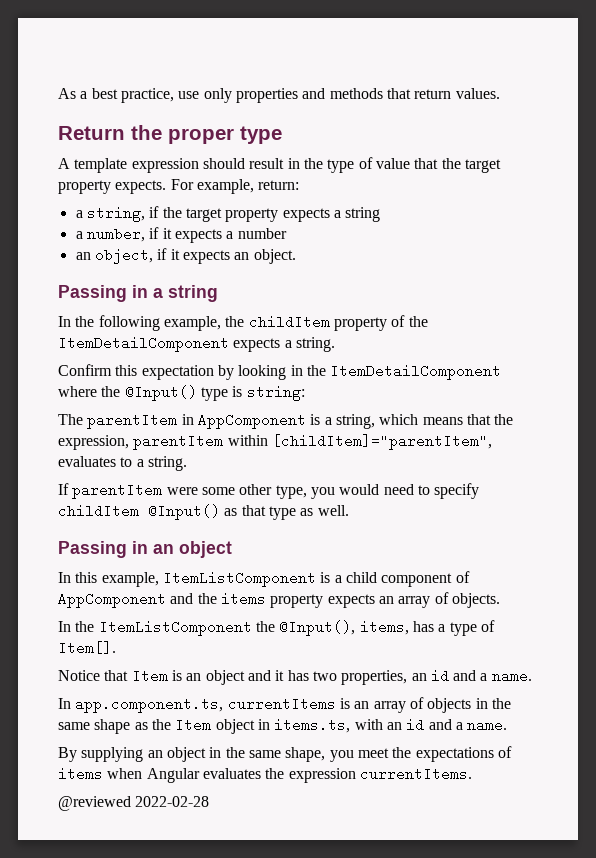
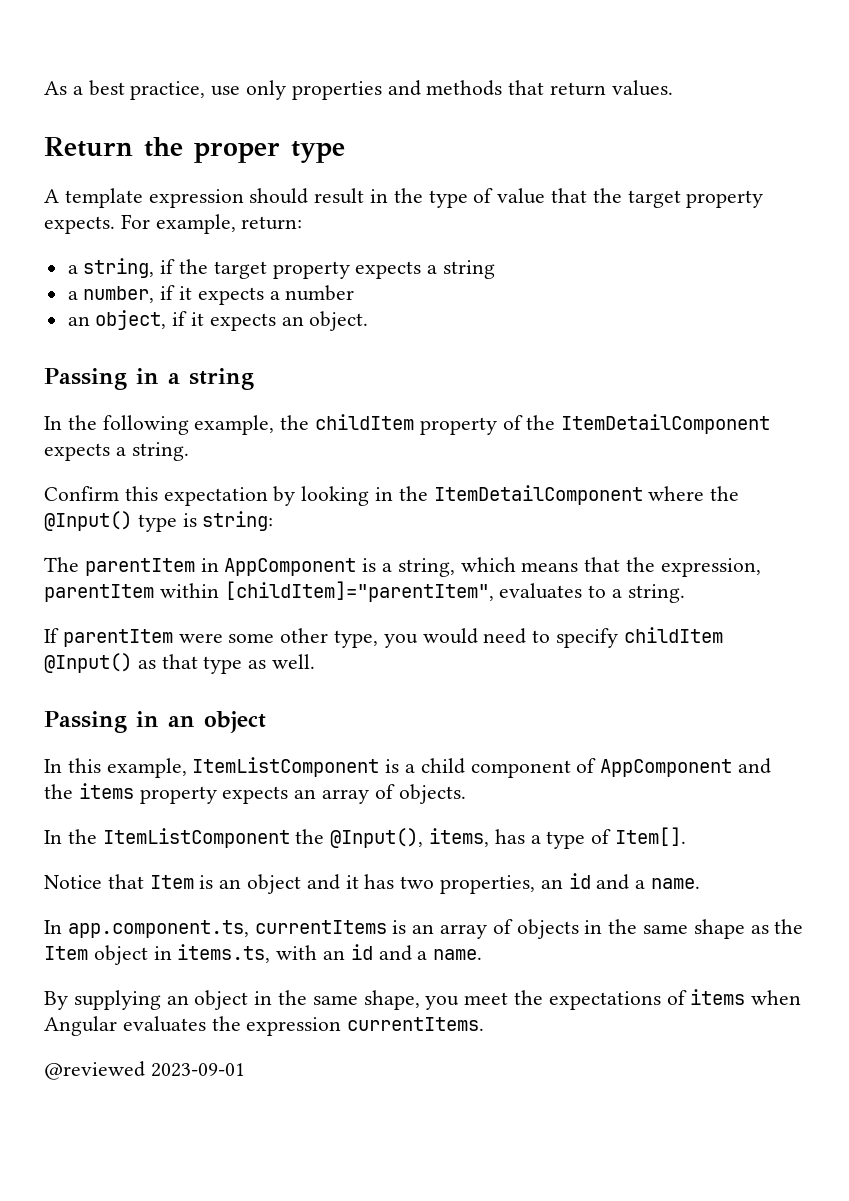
- @reviewed 2022-02-28
+ @reviewed 2023-09-01

